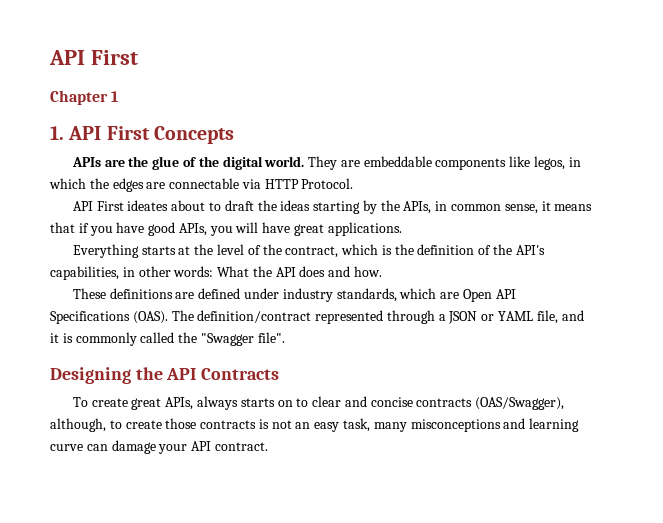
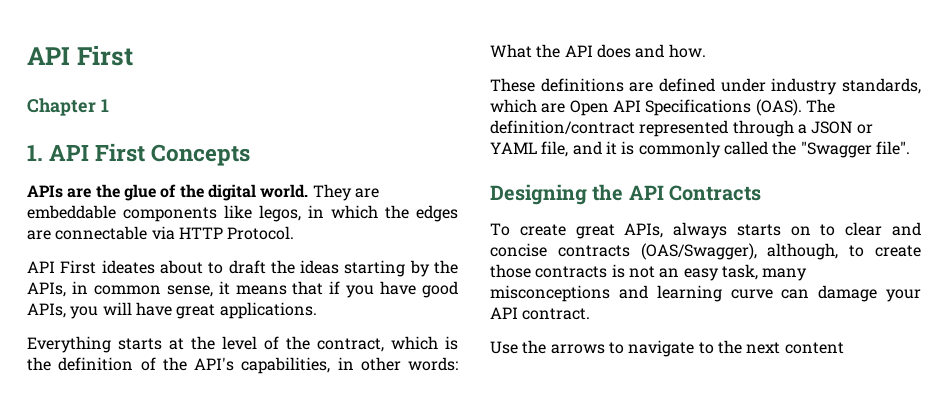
+ Use the arrows to navigate to the next content

